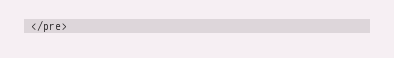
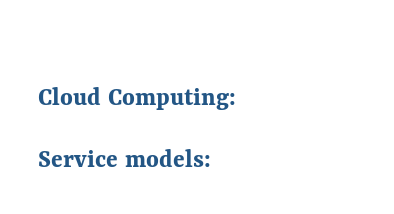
- </pre>
+ Cloud Computing:
+ Service models:

